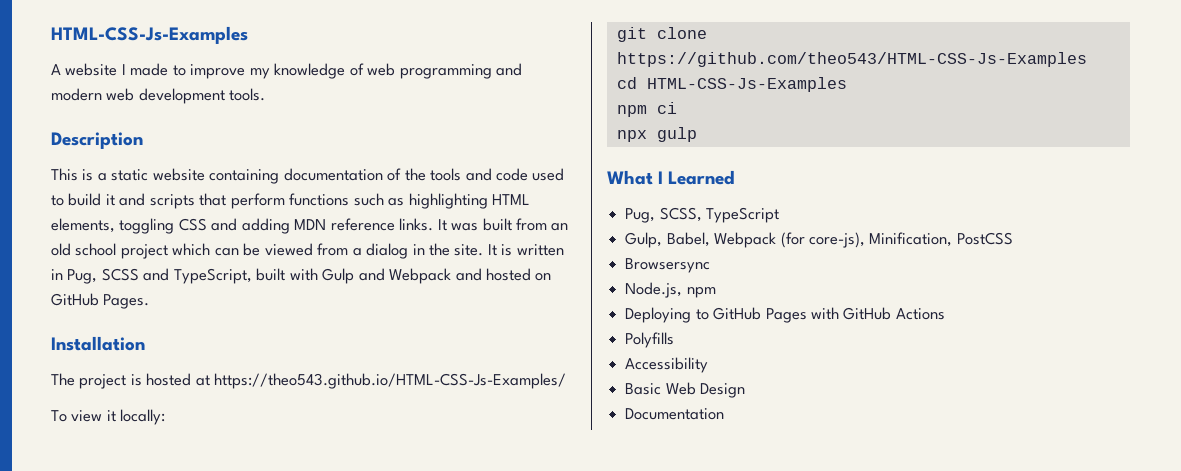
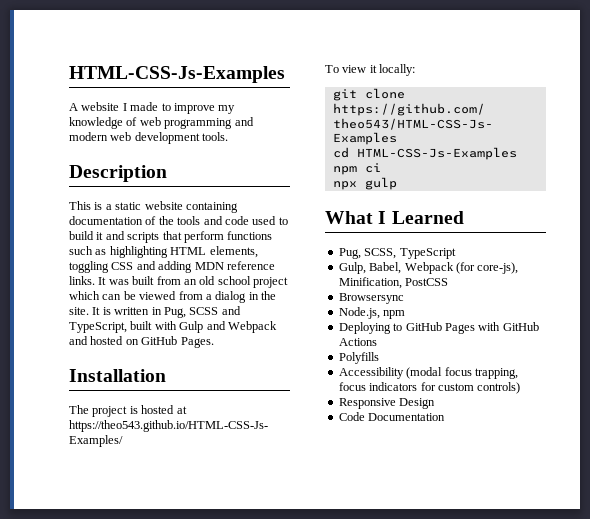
- Accessibility
- Basic Web Design
+ Accessibility (modal focus trapping, focus indicators for custom controls)
+ Responsive Design
- Documentation
+ Code Documentation

